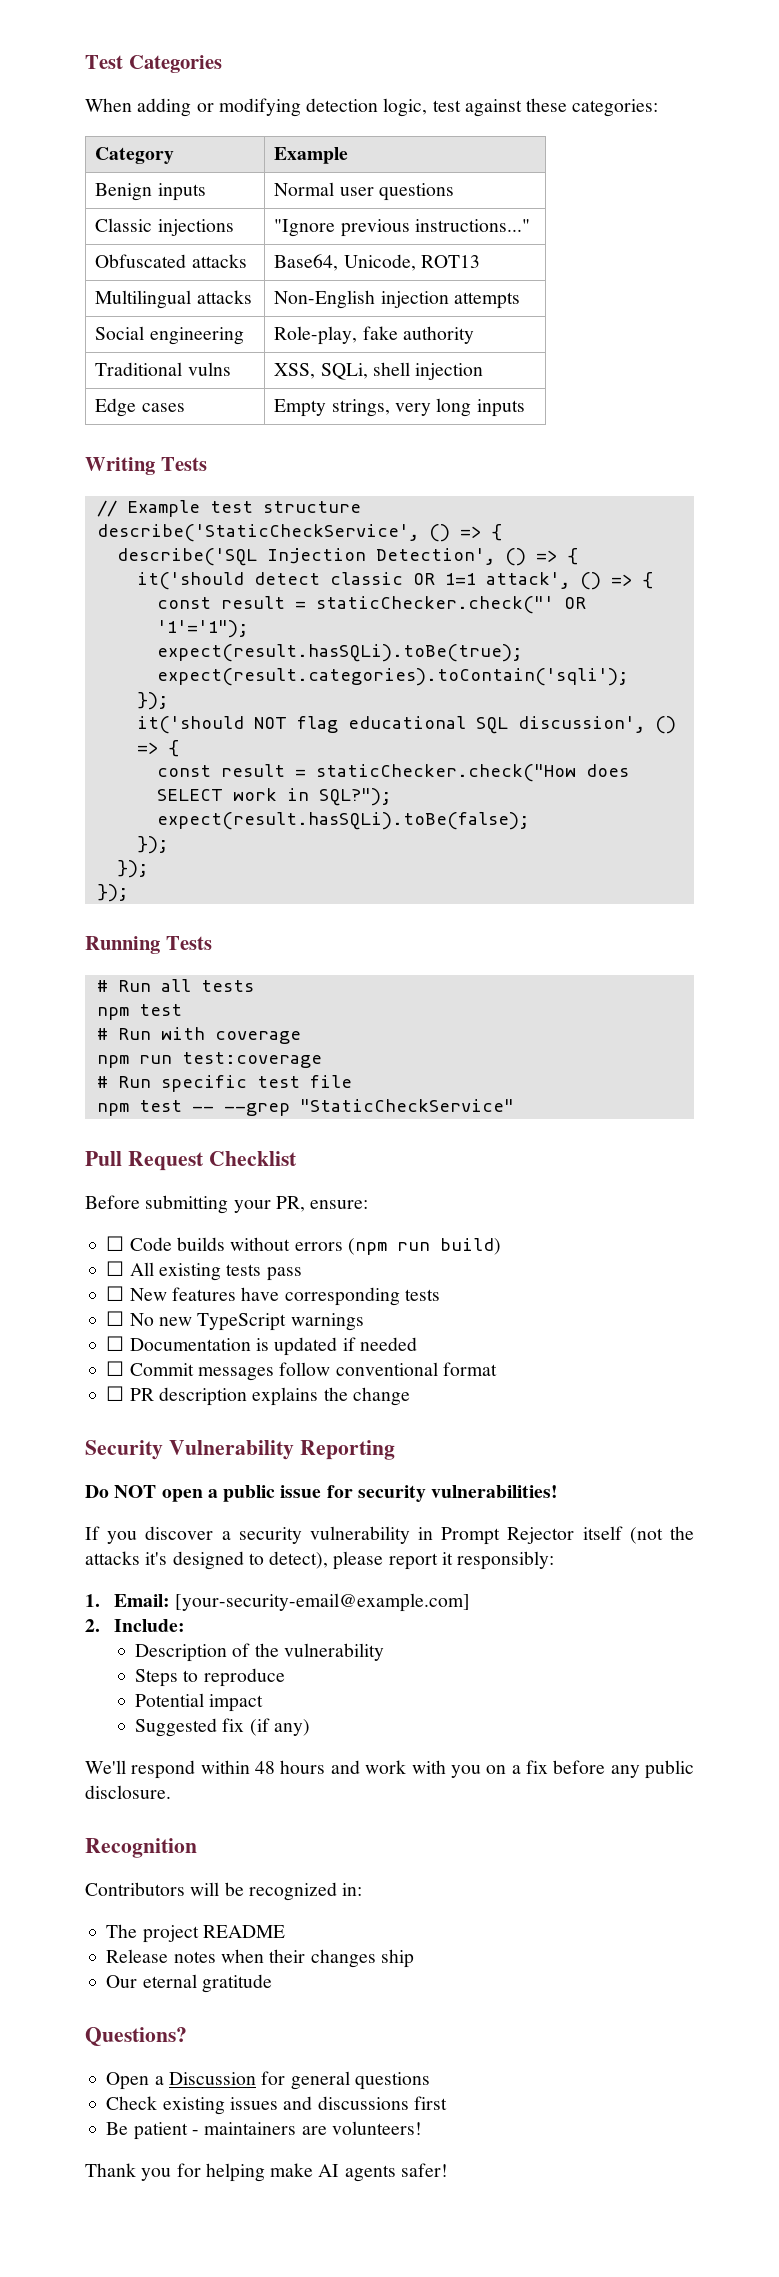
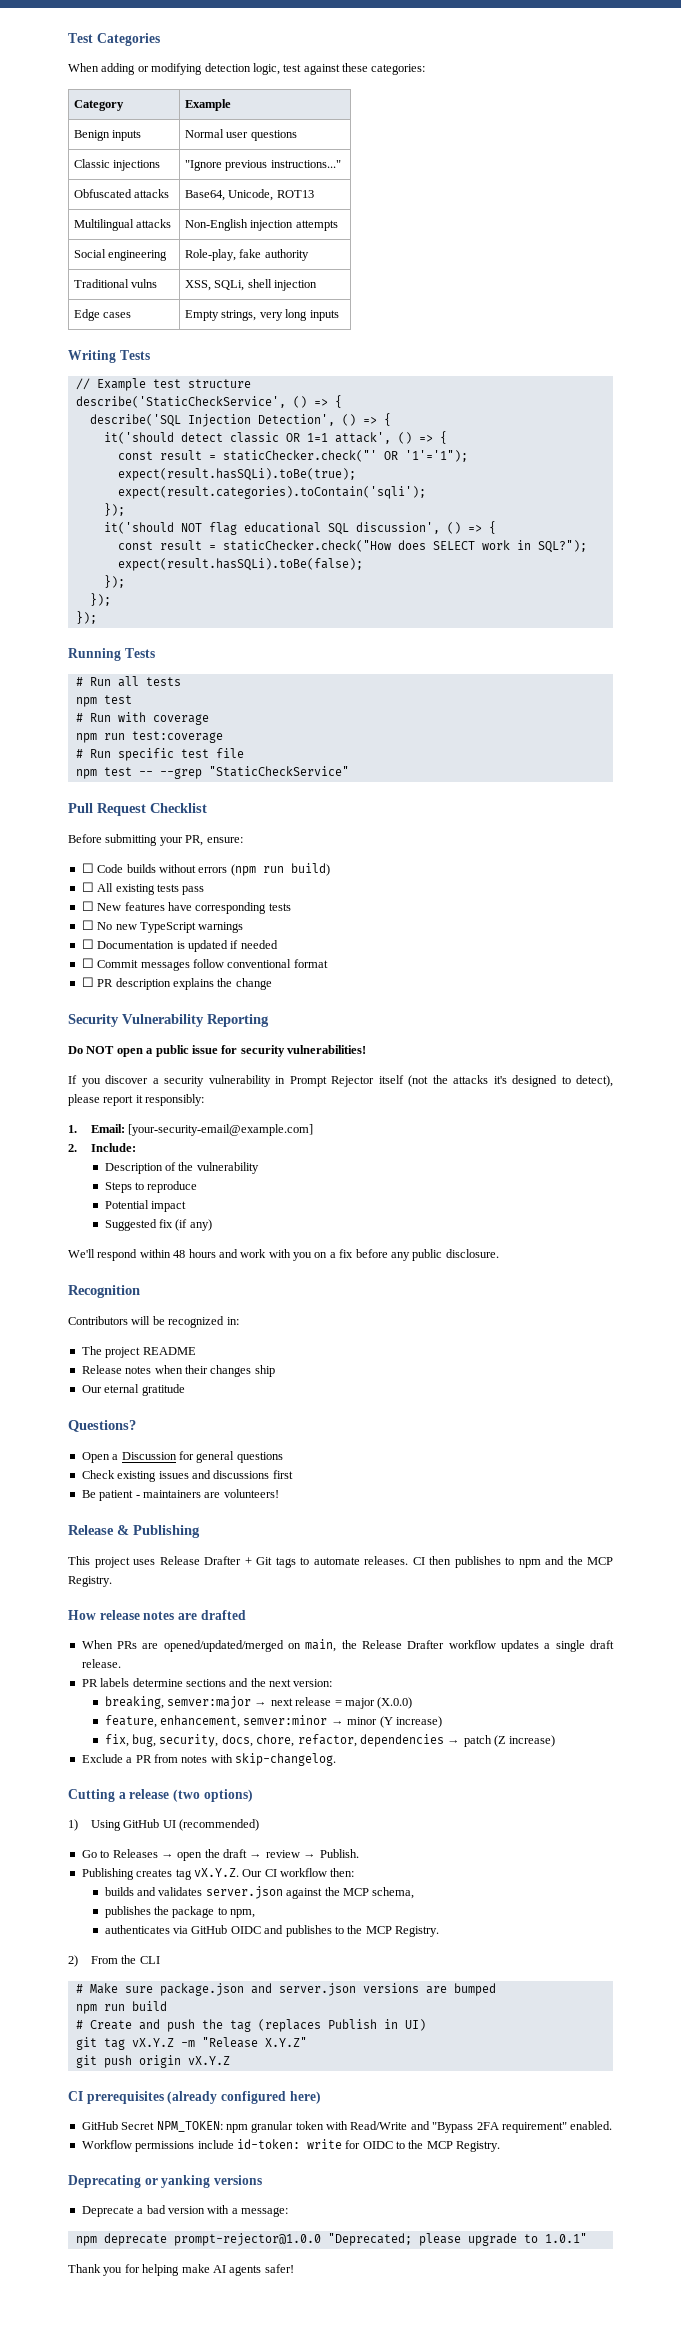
+ Release & Publishing
+ This project uses Release Drafter + Git tags to automate releases. CI then publishes to npm and the MCP Registry.
+ How release notes are drafted
+ When PRs are opened/updated/merged on main, the Release Drafter workflow updates a single draft release.
+ PR labels determine sections and the next version:
+ breaking, semver:major → next release = major (X.0.0)
+ feature, enhancement, semver:minor → minor (Y increase)
+ fix, bug, security, docs, chore, refactor, dependencies → patch (Z increase)
+ Exclude a PR from notes with skip-changelog.
+ Cutting a release (two options)
+ 1) Using GitHub UI (recommended)
+ Go to Releases → open the draft → review → Publish.
+ Publishing creates tag vX.Y.Z. Our CI workflow then:
+ builds and validates server.json against the MCP schema,
+ publishes the package to npm,
+ authenticates via GitHub OIDC and publishes to the MCP Registry.
+ 2) From the CLI
+ # Make sure package.json and server.json versions are bumped
+ npm run build
+ # Create and push the tag (replaces Publish in UI)
+ git tag vX.Y.Z -m "Release X.Y.Z"
+ git push origin vX.Y.Z
+ CI prerequisites (already configured here)
+ GitHub Secret NPM_TOKEN: npm granular token with Read/Write and "Bypass 2FA requirement" enabled.
+ Workflow permissions include id-token: write for OIDC to the MCP Registry.
+ Deprecating or yanking versions
+ Deprecate a bad version with a message:
+ npm deprecate prompt-rejector@1.0.0 "Deprecated; please upgrade to 1.0.1"

